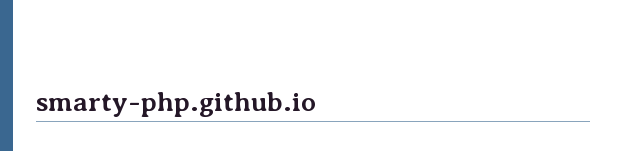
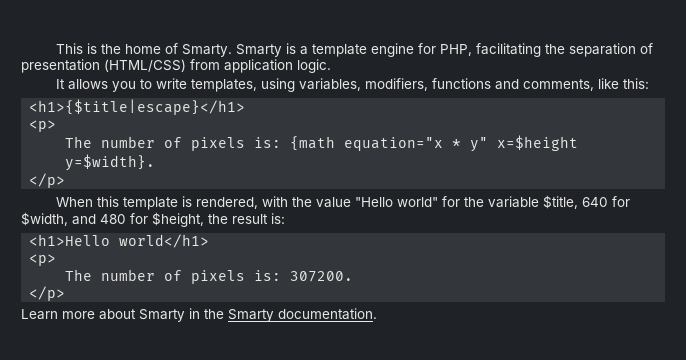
- smarty-php.github.io
+ This is the home of Smarty. Smarty is a template engine for PHP, facilitating the separation of presentation (HTML/CSS) from application logic.
+ It allows you to write templates, using variables, modifiers, functions and comments, like this:
+ <h1>{$title|escape}</h1>
+ <p>
+ The number of pixels is: {math equation="x * y" x=$height y=$width}.
+ </p>
+ When this template is rendered, with the value "Hello world" for the variable $title, 640 for $width, and 480 for $height, the result is:
+ <h1>Hello world</h1>
+ <p>
+ The number of pixels is: 307200.
+ </p>
+ Learn more about Smarty in the Smarty documentation.

